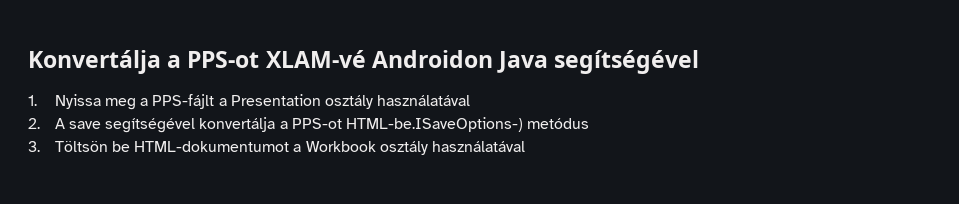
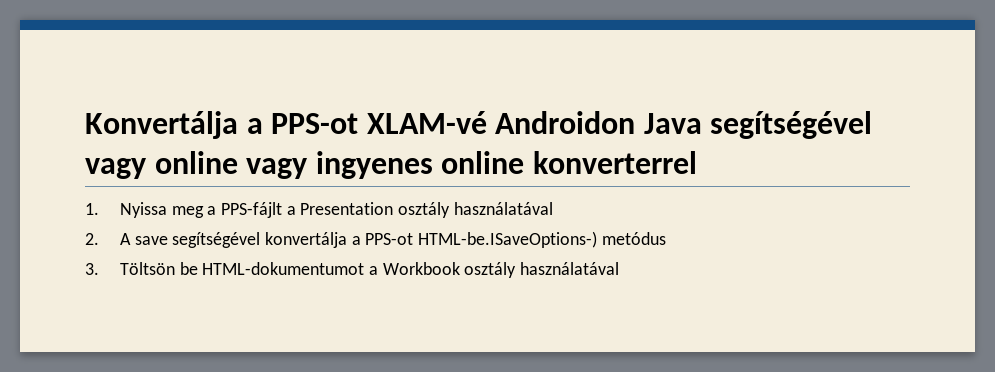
- Konvertálja a PPS-ot XLAM-vé Androidon Java segítségével
+ Konvertálja a PPS-ot XLAM-vé Androidon Java segítségével vagy online vagy ingyenes online konverterrel

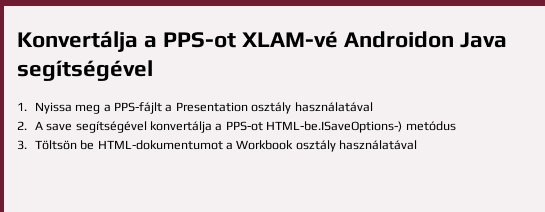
- Konvertálja a PPS-ot XLAM-vé Androidon Java segítségével vagy online vagy ingyenes online konverterrel
+ Konvertálja a PPS-ot XLAM-vé Androidon Java segítségével

